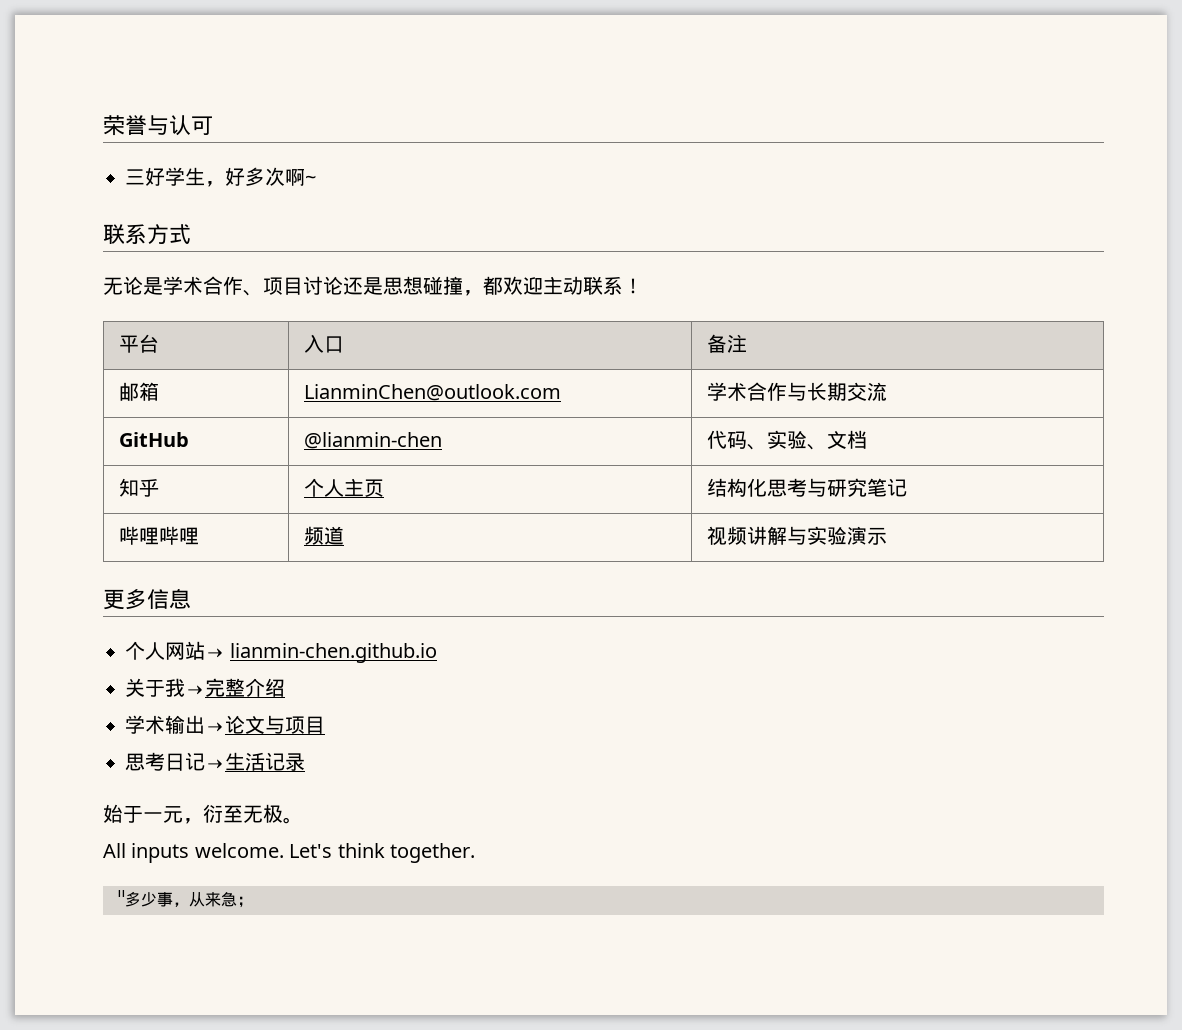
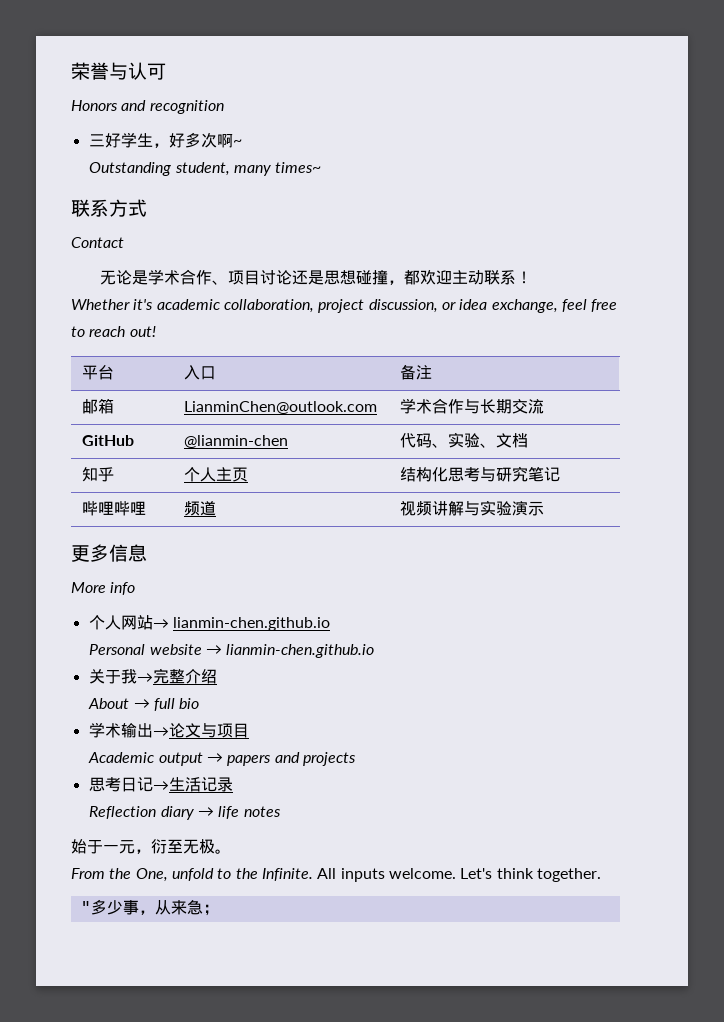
+ Honors and recognition
+ Outstanding student, many times~
+ Contact
+ Whether it's academic collaboration, project discussion, or idea exchange, feel free to reach out!
+ More info
+ Personal website → lianmin-chen.github.io
+ About → full bio
+ Academic output → papers and projects
+ Reflection diary → life notes
+ From the One, unfold to the Infinite.

